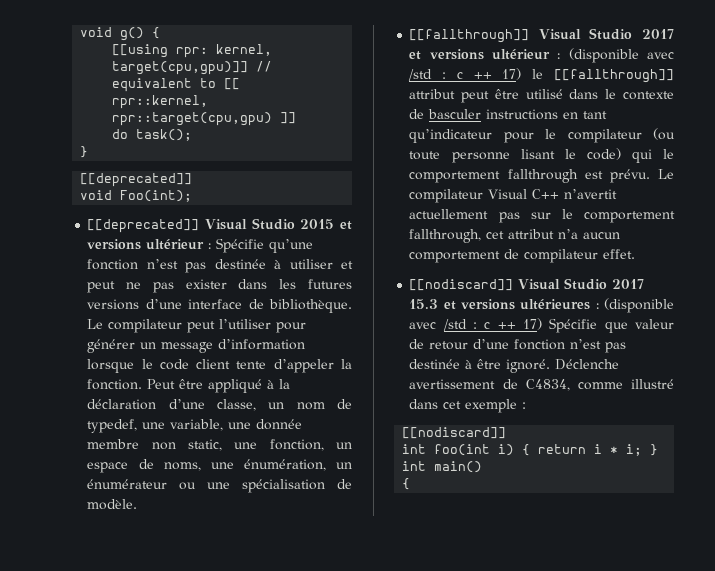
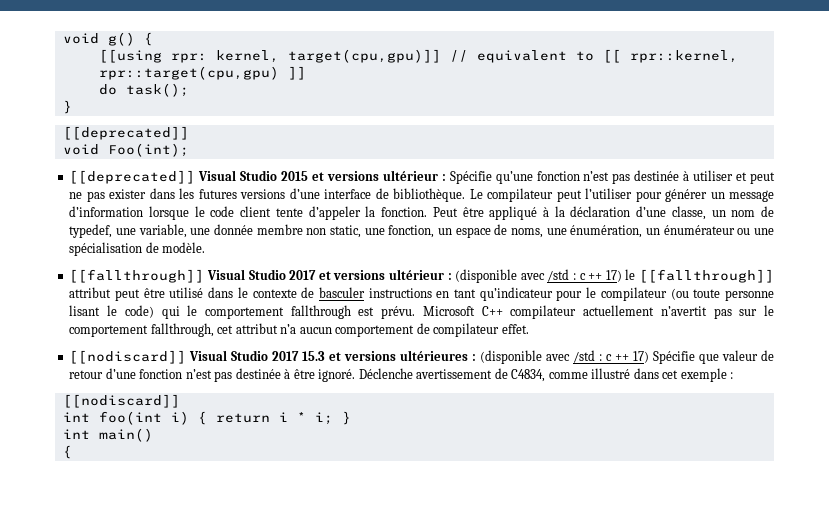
- Le compilateur Visual C++ n’avertit actuellement pas sur le comportement fallthrough, cet attribut n’a aucun comportement de compilateur effet.
+ Microsoft C++ compilateur actuellement n’avertit pas sur le comportement fallthrough, cet attribut n’a aucun comportement de compilateur effet.

